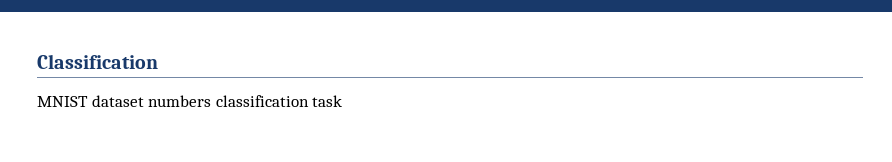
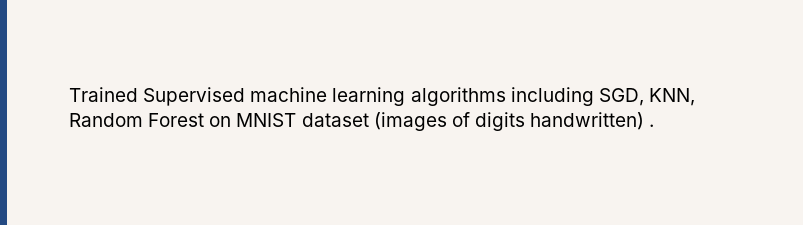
- Classification
- MNIST dataset numbers classification task
+ Trained Supervised machine learning algorithms including SGD, KNN, Random Forest on MNIST dataset (images of digits handwritten) .

